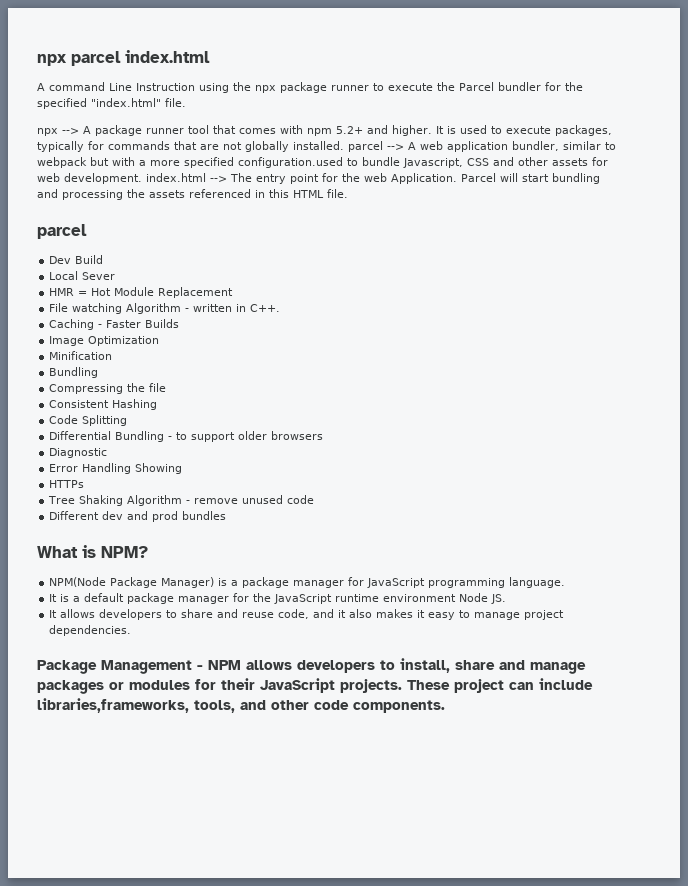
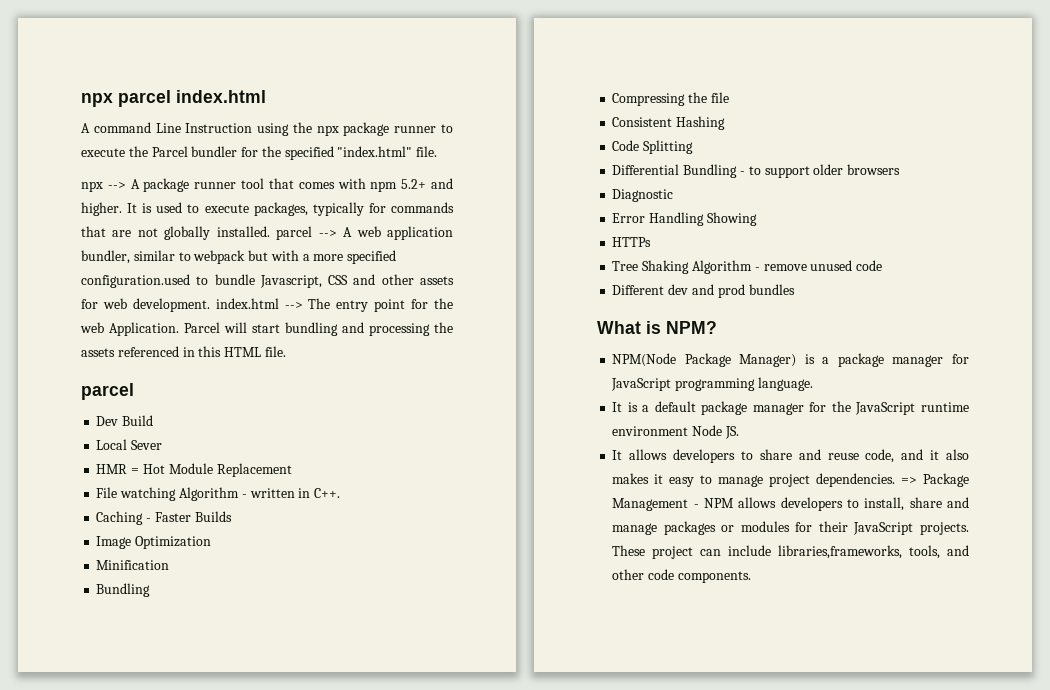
- It allows developers to share and reuse code, and it also makes it easy to manage project dependencies.
- Package Management - NPM allows developers to install, share and manage packages or modules for their JavaScript projects.
+ It allows developers to share and reuse code, and it also makes it easy to manage project dependencies. => Package Management - NPM allows developers to install, share and manage packages or modules for their JavaScript projects.

